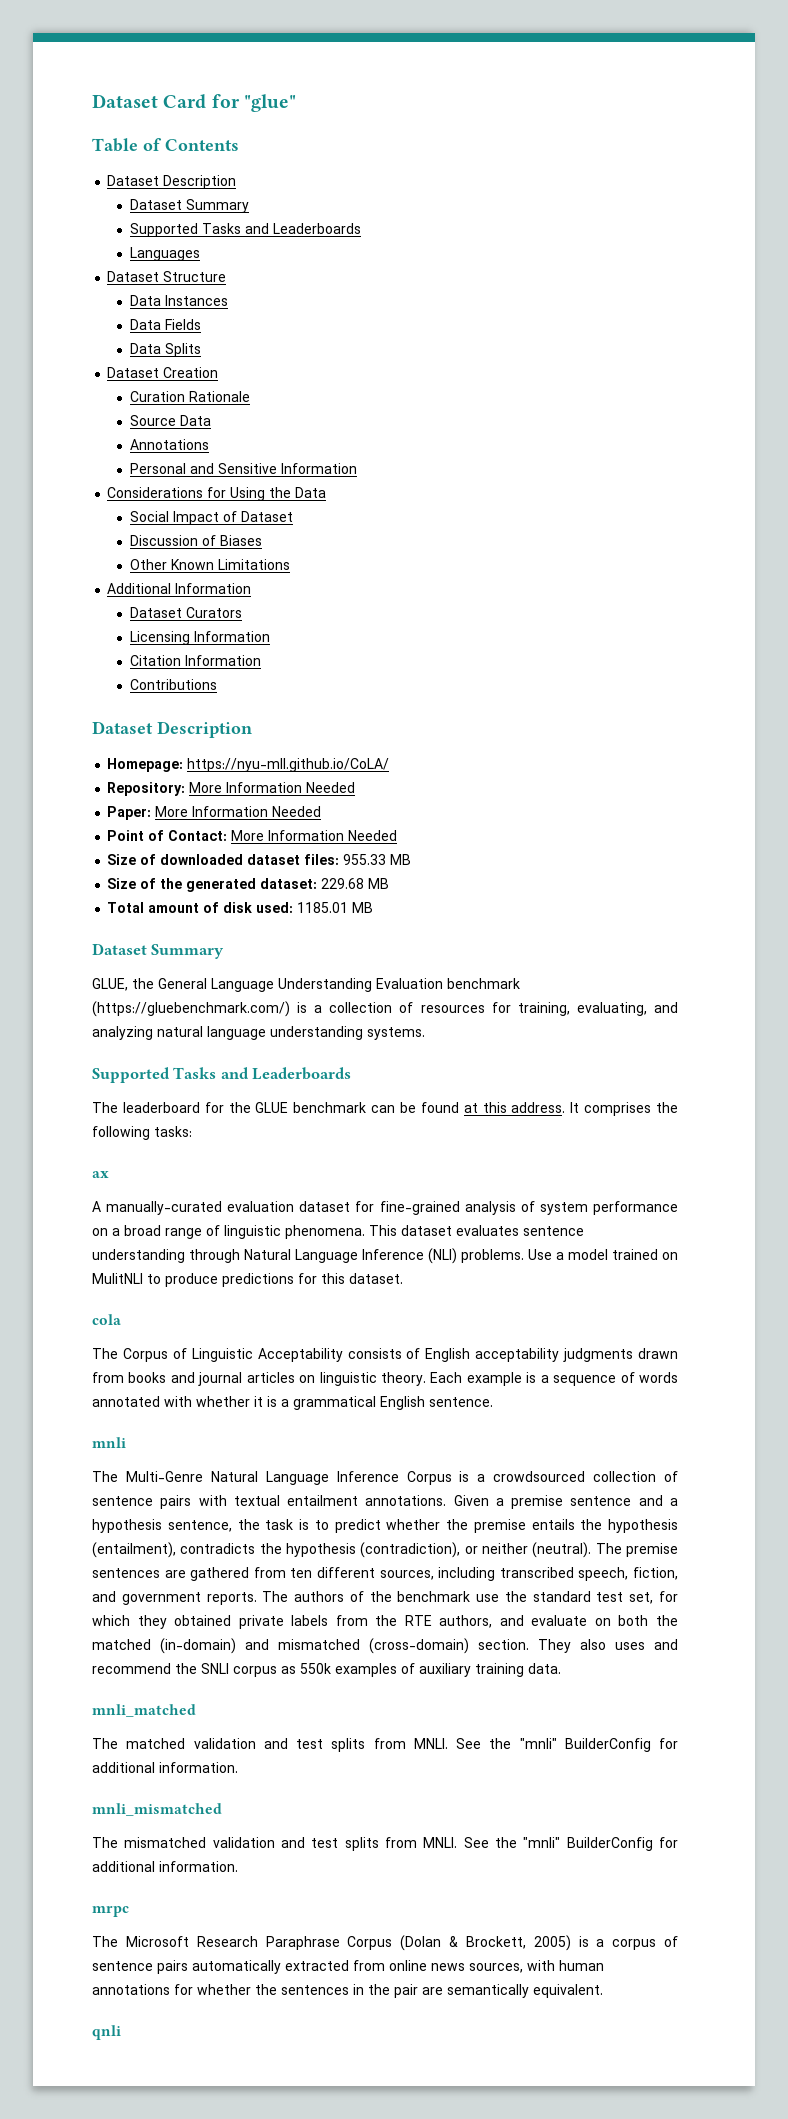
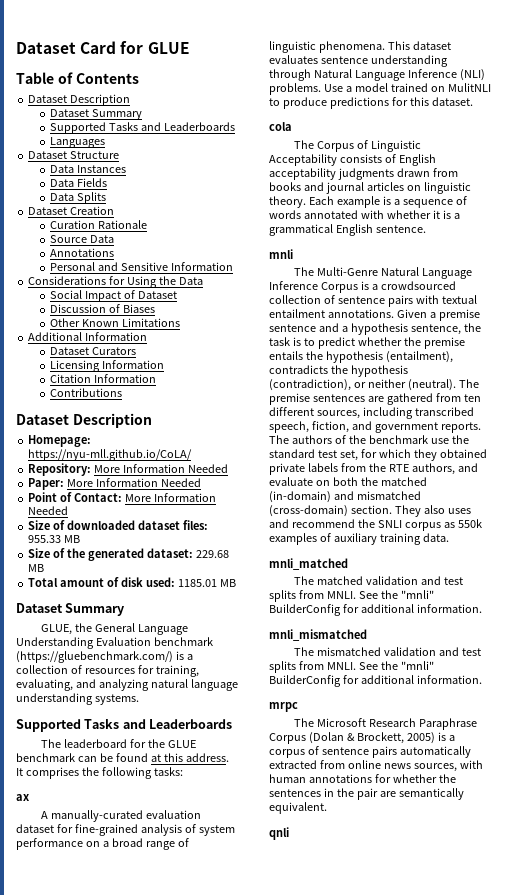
- Dataset Card for "glue"
+ Dataset Card for GLUE

